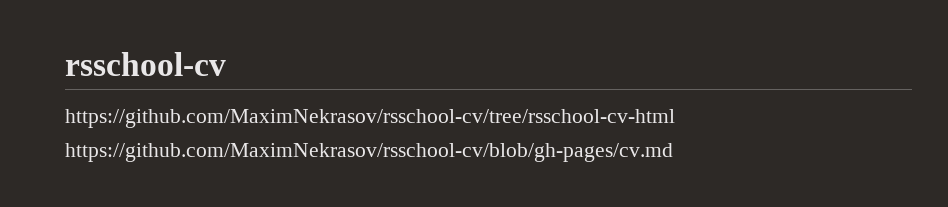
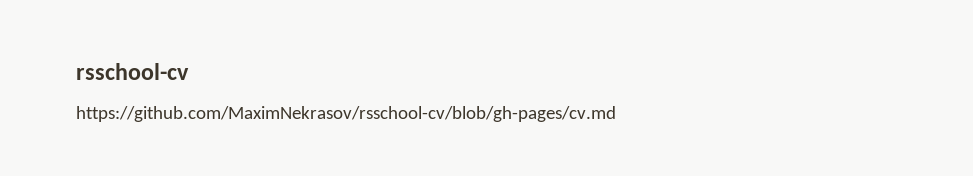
- https://github.com/MaximNekrasov/rsschool-cv/tree/rsschool-cv-html https://github.com/MaximNekrasov/rsschool-cv/blob/gh-pages/cv.md
+ https://github.com/MaximNekrasov/rsschool-cv/blob/gh-pages/cv.md

